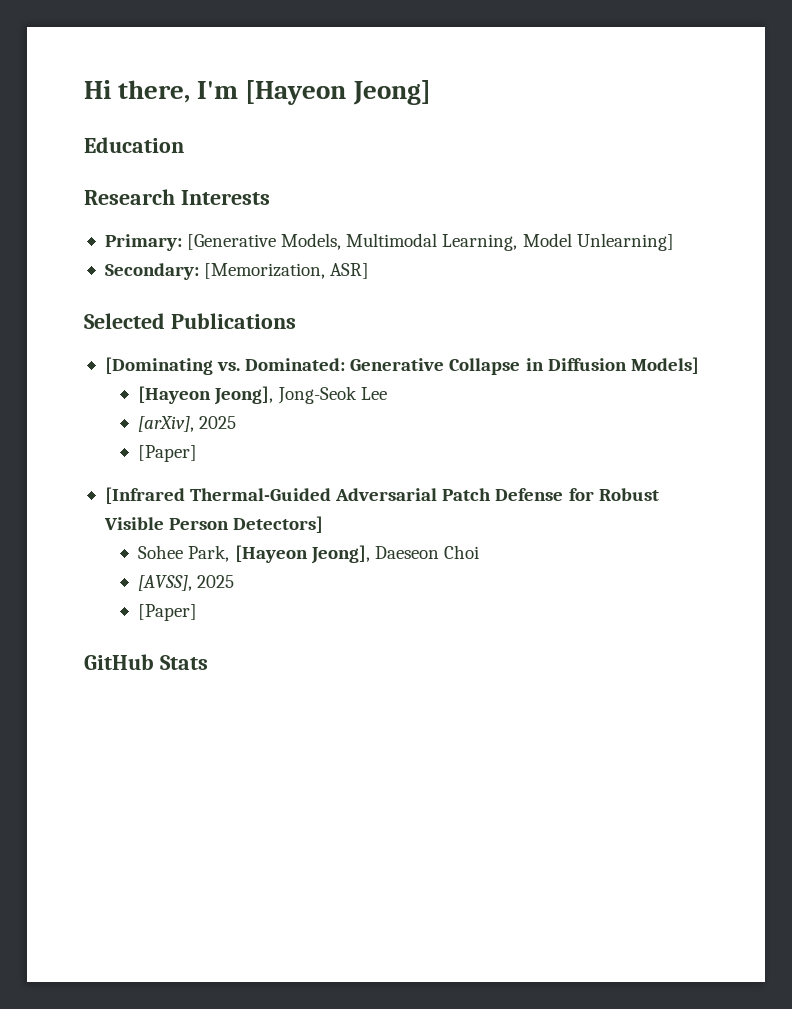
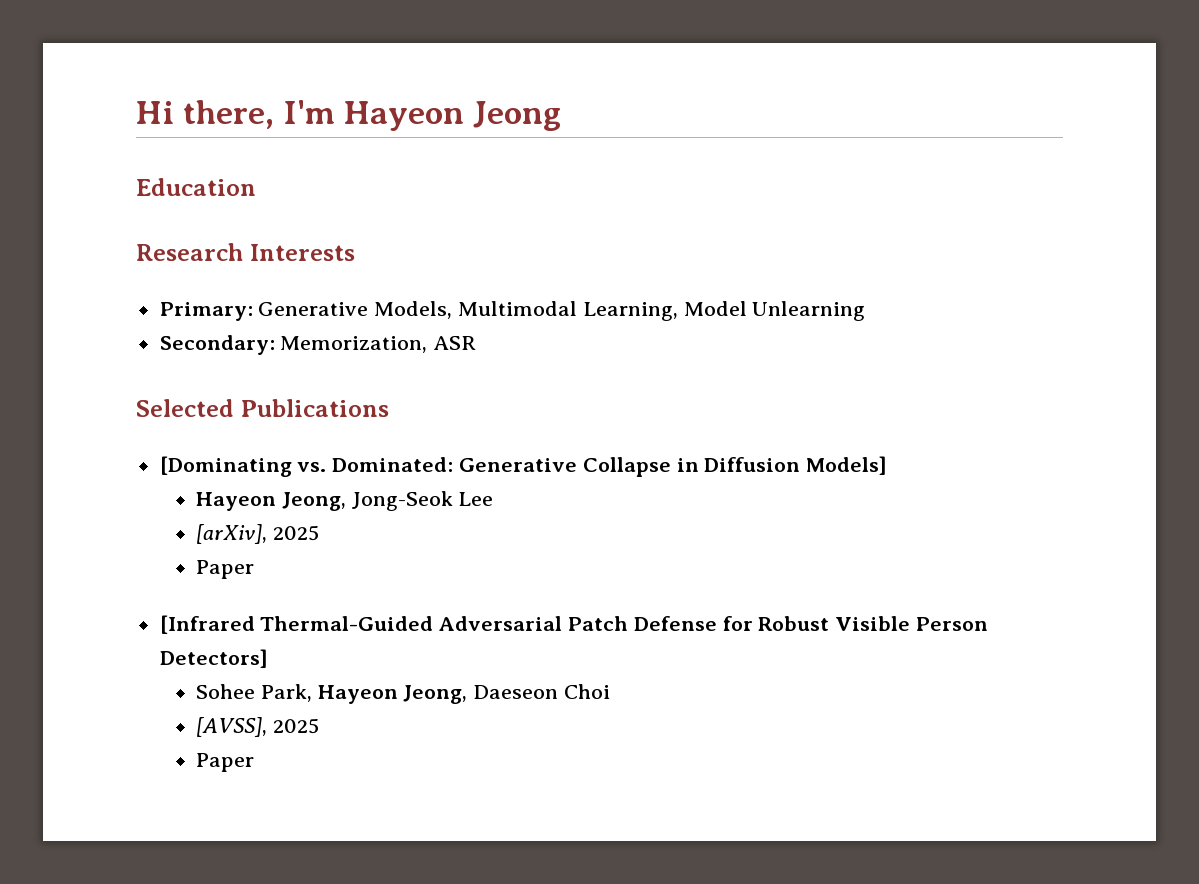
- Hi there, I'm [Hayeon Jeong]
+ Hi there, I'm Hayeon Jeong
- Primary: [Generative Models, Multimodal Learning, Model Unlearning]
+ Primary: Generative Models, Multimodal Learning, Model Unlearning
- Secondary: [Memorization, ASR]
+ Secondary: Memorization, ASR
- [Hayeon Jeong], Jong-Seok Lee
+ Hayeon Jeong, Jong-Seok Lee
  [arXiv], 2025
- [Paper]
+ Paper
- Sohee Park, [Hayeon Jeong], Daeseon Choi
+ Sohee Park, Hayeon Jeong, Daeseon Choi
  [AVSS], 2025
- [Paper]
- GitHub Stats
+ Paper

